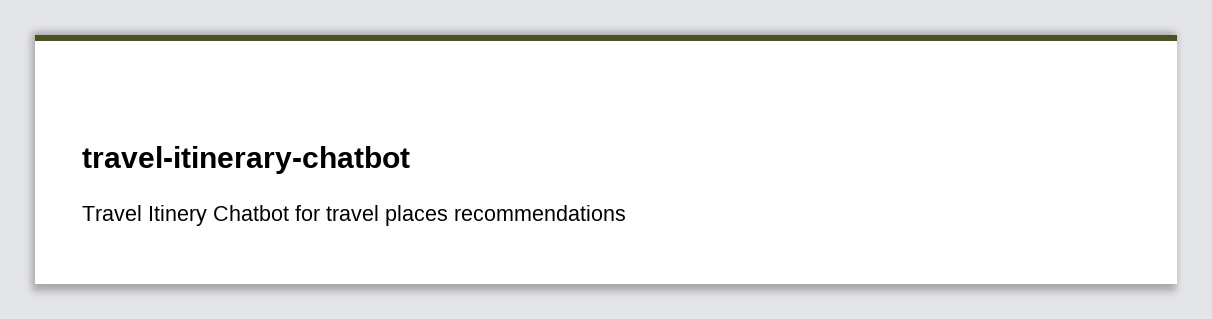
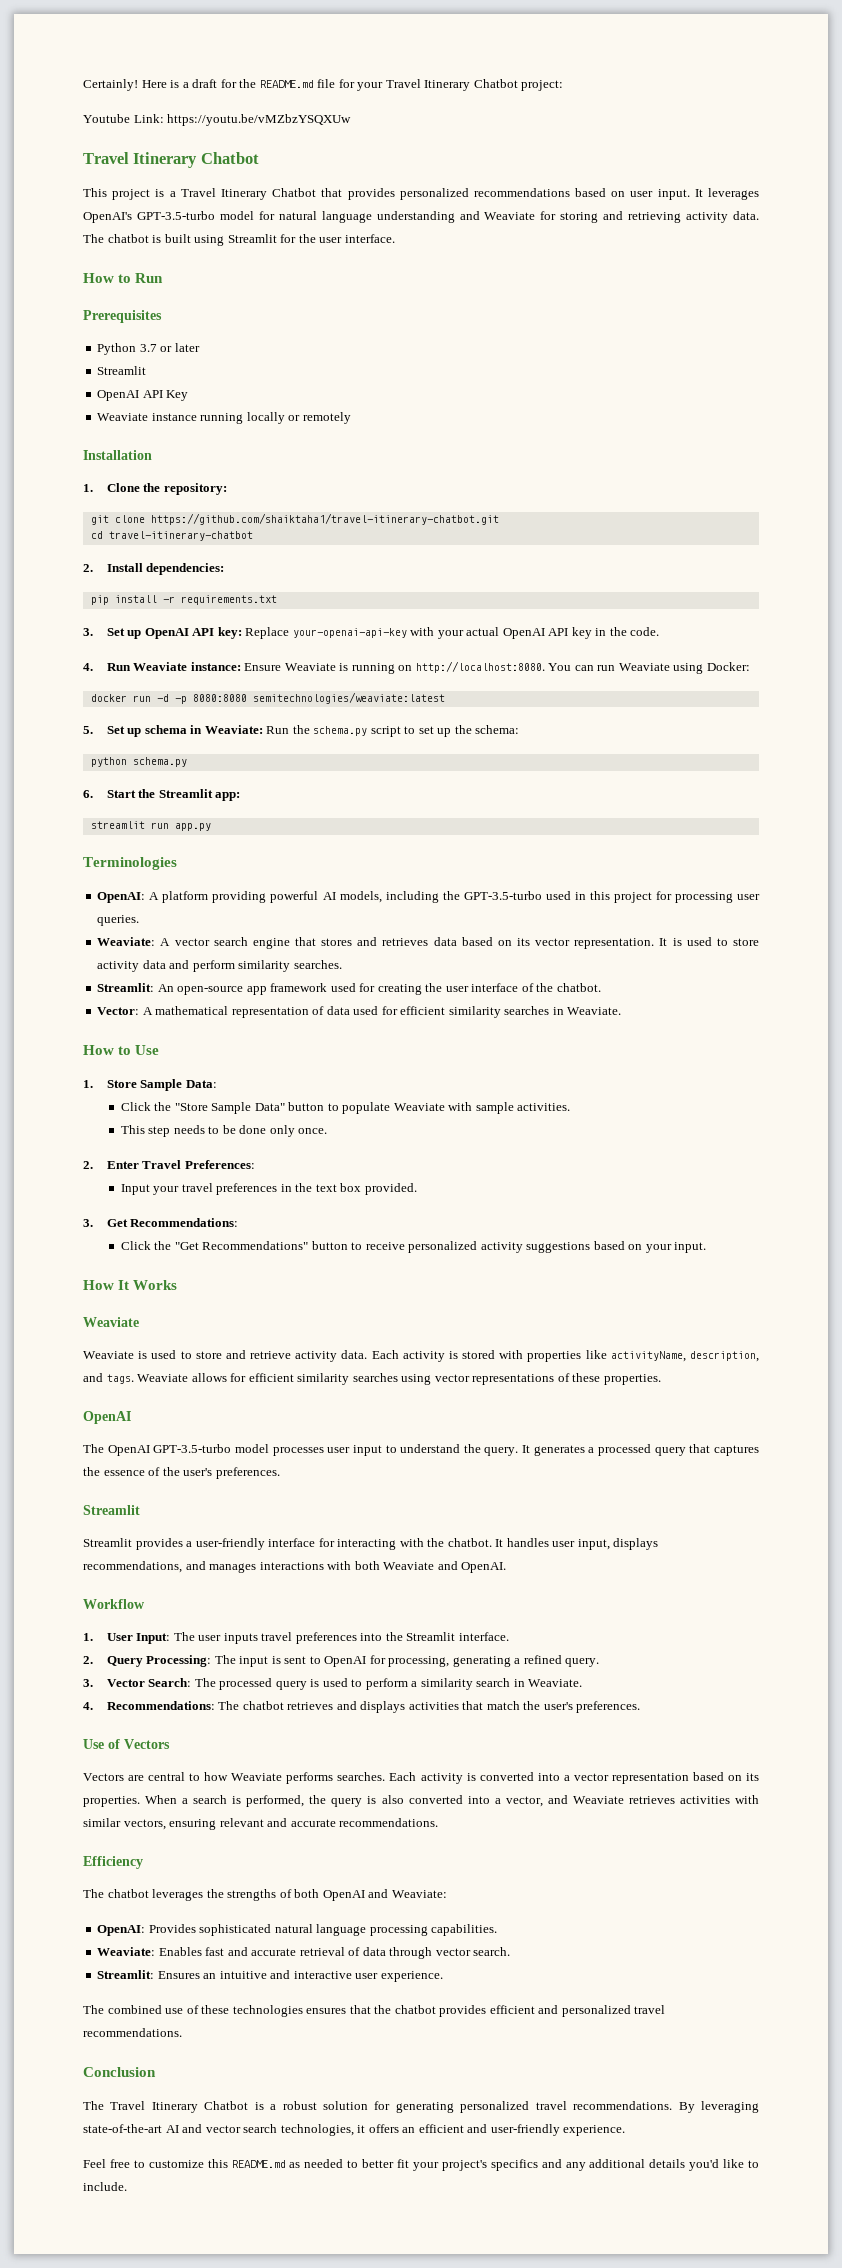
- travel-itinerary-chatbot
- Travel Itinery Chatbot for travel places recommendations
+ Certainly! Here is a draft for the README.md file for your Travel Itinerary Chatbot project:
+ Youtube Link: https://youtu.be/vMZbzYSQXUw
+ Travel Itinerary Chatbot
+ This project is a Travel Itinerary Chatbot that provides personalized recommendations based on user input. It leverages OpenAI's GPT-3.5-turbo model for natural language understanding and Weaviate for storing and retrieving activity data. The chatbot is built using Streamlit for the user interface.
+ How to Run
+ Prerequisites
+ Python 3.7 or later
+ Streamlit
+ OpenAI API Key
+ Weaviate instance running locally or remotely
+ Installation
+ 1. Clone the repository:
+ git clone https://github.com/shaiktaha1/travel-itinerary-chatbot.git
+ cd travel-itinerary-chatbot
+ 2. Install dependencies:
+ pip install -r requirements.txt
+ 3. Set up OpenAI API key: Replace your-openai-api-key with your actual OpenAI API key in the code.
+ 4. Run Weaviate instance: Ensure Weaviate is running on http://localhost:8080. You can run Weaviate using Docker:
+ docker run -d -p 8080:8080 semitechnologies/weaviate:latest
+ 5. Set up schema in Weaviate: Run the schema.py script to set up the schema:
+ python schema.py
+ 6. Start the Streamlit app:
+ streamlit run app.py
+ Terminologies
+ OpenAI: A platform providing powerful AI models, including the GPT-3.5-turbo used in this project for processing user queries.
+ Weaviate: A vector search engine that stores and retrieves data based on its vector representation. It is used to store activity data and perform similarity searches.
+ Streamlit: An open-source app framework used for creating the user interface of the chatbot.
+ Vector: A mathematical representation of data used for efficient similarity searches in Weaviate.
+ How to Use
+ 1. Store Sample Data:
+ Click the "Store Sample Data" button to populate Weaviate with sample activities.
+ This step needs to be done only once.
+ 2. Enter Travel Preferences:
+ Input your travel preferences in the text box provided.
+ 3. Get Recommendations:
+ Click the "Get Recommendations" button to receive personalized activity suggestions based on your input.
+ How It Works
+ Weaviate
+ Weaviate is used to store and retrieve activity data. Each activity is stored with properties like activityName, description, and tags. Weaviate allows for efficient similarity searches using vector representations of these properties.
+ OpenAI
+ The OpenAI GPT-3.5-turbo model processes user input to understand the query. It generates a processed query that captures the essence of the user's preferences.
+ Streamlit
+ Streamlit provides a user-friendly interface for interacting with the chatbot. It handles user input, displays recommendations, and manages interactions with both Weaviate and OpenAI.
+ Workflow
+ 1. User Input: The user inputs travel preferences into the Streamlit interface.
+ 2. Query Processing: The input is sent to OpenAI for processing, generating a refined query.
+ 3. Vector Search: The processed query is used to perform a similarity search in Weaviate.
+ 4. Recommendations: The chatbot retrieves and displays activities that match the user's preferences.
+ Use of Vectors
+ Vectors are central to how Weaviate performs searches. Each activity is converted into a vector representation based on its properties. When a search is performed, the query is also converted into a vector, and Weaviate retrieves activities with similar vectors, ensuring relevant and accurate recommendations.
+ Efficiency
+ The chatbot leverages the strengths of both OpenAI and Weaviate:
+ OpenAI: Provides sophisticated natural language processing capabilities.
+ Weaviate: Enables fast and accurate retrieval of data through vector search.
+ Streamlit: Ensures an intuitive and interactive user experience.
+ The combined use of these technologies ensures that the chatbot provides efficient and personalized travel recommendations.
+ Conclusion
+ The Travel Itinerary Chatbot is a robust solution for generating personalized travel recommendations. By leveraging state-of-the-art AI and vector search technologies, it offers an efficient and user-friendly experience.
+ Feel free to customize this README.md as needed to better fit your project's specifics and any additional details you'd like to include.

